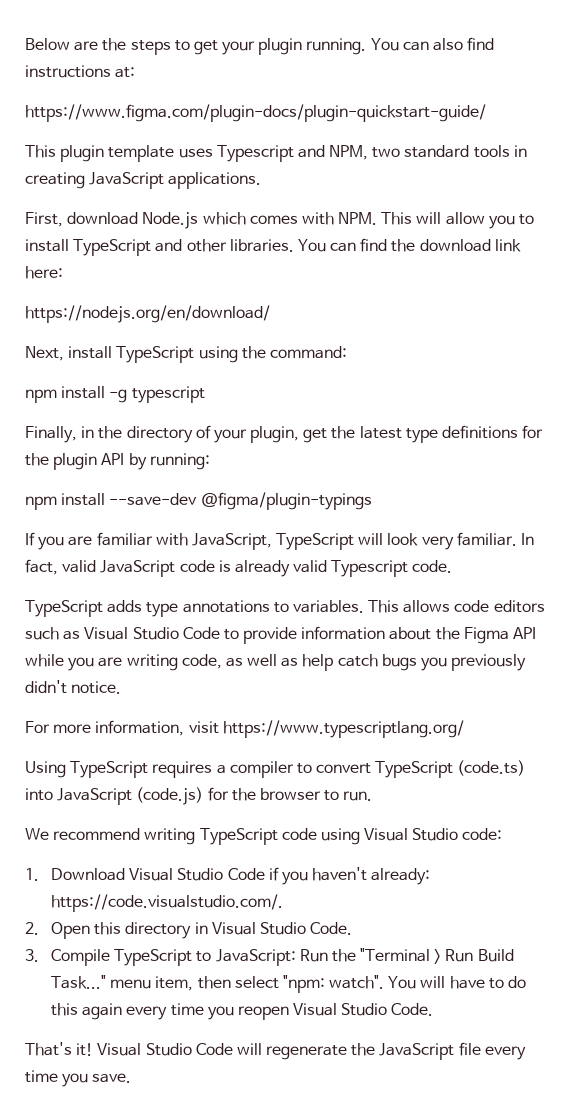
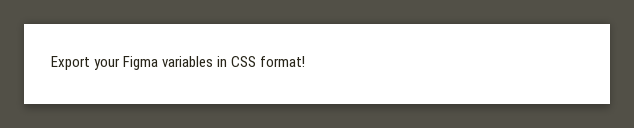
- Below are the steps to get your plugin running. You can also find instructions at:
- https://www.figma.com/plugin-docs/plugin-quickstart-guide/
- This plugin template uses Typescript and NPM, two standard tools in creating JavaScript applications.
- First, download Node.js which comes with NPM. This will allow you to install TypeScript and other libraries. You can find the download link here:
- https://nodejs.org/en/download/
- Next, install TypeScript using the command:
- npm install -g typescript
- Finally, in the directory of your plugin, get the latest type definitions for the plugin API by running:
- npm install --save-dev @figma/plugin-typings
- If you are familiar with JavaScript, TypeScript will look very familiar. In fact, valid JavaScript code is already valid Typescript code.
- TypeScript adds type annotations to variables. This allows code editors such as Visual Studio Code to provide information about the Figma API while you are writing code, as well as help catch bugs you previously didn't notice.
- For more information, visit https://www.typescriptlang.org/
- Using TypeScript requires a compiler to convert TypeScript (code.ts) into JavaScript (code.js) for the browser to run.
- We recommend writing TypeScript code using Visual Studio code:
- 1. Download Visual Studio Code if you haven't already: https://code.visualstudio.com/.
- 2. Open this directory in Visual Studio Code.
- 3. Compile TypeScript to JavaScript: Run the "Terminal > Run Build Task..." menu item, then select "npm: watch". You will have to do this again every time you reopen Visual Studio Code.
- That's it! Visual Studio Code will regenerate the JavaScript file every time you save.
+ Export your Figma variables in CSS format!

